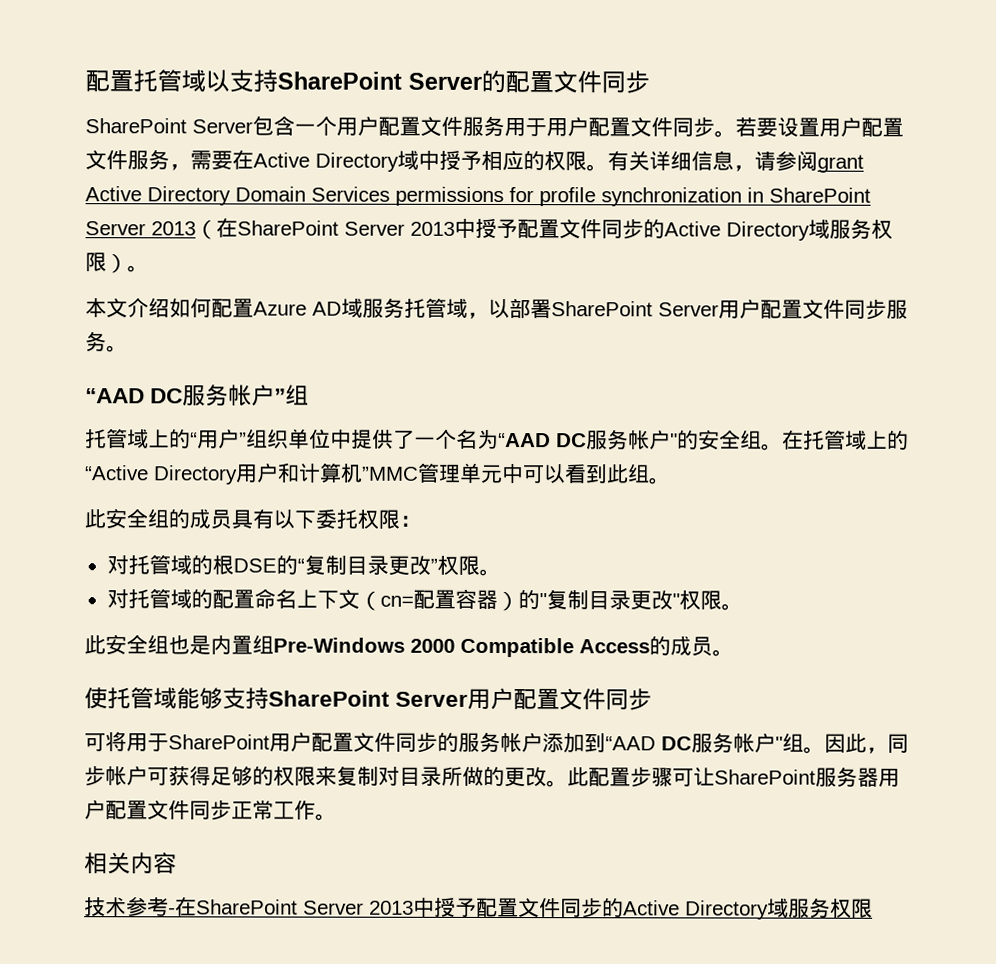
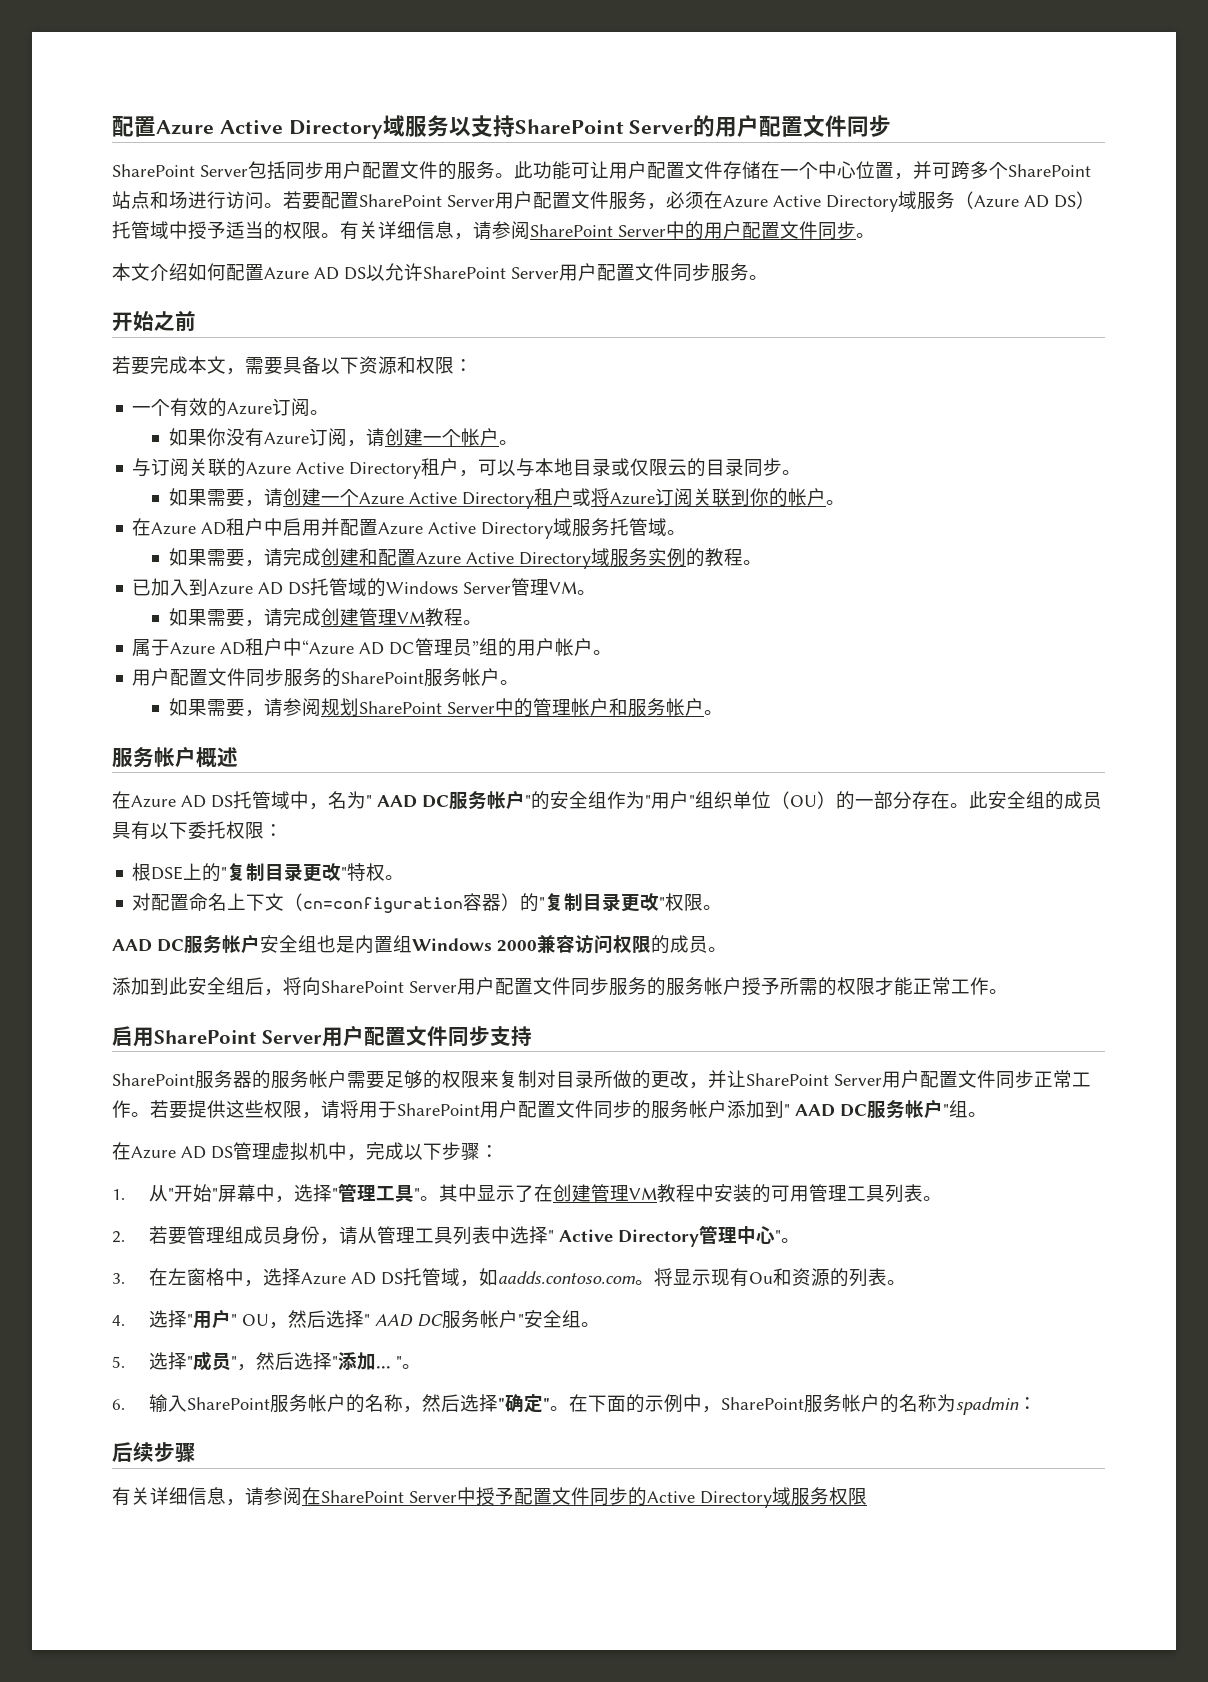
- 配置托管域以支持SharePoint Server的配置文件同步
+ 配置Azure Active Directory域服务以支持SharePoint Server的用户配置文件同步
- SharePoint Server包含一个用户配置文件服务用于用户配置文件同步。若要设置用户配置文件服务，需要在Active Directory域中授予相应的权限。
+ SharePoint Server包括同步用户配置文件的服务。此功能可让用户配置文件存储在一个中心位置，并可跨多个SharePoint站点和场进行访问。若要配置SharePoint Server用户配置文件服务，必须在Azure Active Directory域服务（Azure AD DS）托管域中授予适当的权限。
- 有关详细信息，请参阅grant Active Directory Domain Services permissions for profile synchronization in SharePoint Server 2013（在SharePoint Server 2013中授予配置文件同步的Active Directory域服务权限）。
+ 有关详细信息，请参阅SharePoint Server中的用户配置文件同步。
- 本文介绍如何配置Azure AD域服务托管域，以部署SharePoint Server用户配置文件同步服务。
- “AAD DC服务帐户”组
- 托管域上的“用户”组织单位中提供了一个名为“AAD DC服务帐户"的安全组。在托管域上的“Active Directory用户和计算机”MMC管理单元中可以看到此组。
- 此安全组的成员具有以下委托权限：
+ 本文介绍如何配置Azure AD DS以允许SharePoint Server用户配置文件同步服务。
+ 开始之前
+ 若要完成本文，需要具备以下资源和权限：
+ 一个有效的Azure订阅。
+ 如果你没有Azure订阅，请创建一个帐户。
+ 与订阅关联的Azure Active Directory租户，可以与本地目录或仅限云的目录同步。
+ 如果需要，请创建一个Azure Active Directory租户或将Azure订阅关联到你的帐户。
+ 在Azure AD租户中启用并配置Azure Active Directory域服务托管域。
+ 如果需要，请完成创建和配置Azure Active Directory域服务实例的教程。
+ 已加入到Azure AD DS托管域的Windows Server管理VM。
+ 如果需要，请完成创建管理VM教程。
+ 属于Azure AD租户中“Azure AD DC管理员”组的用户帐户。
+ 用户配置文件同步服务的SharePoint服务帐户。
+ 如果需要，请参阅规划SharePoint Server中的管理帐户和服务帐户。
+ 服务帐户概述
+ 在Azure AD DS托管域中，名为" AAD DC服务帐户"的安全组作为"用户"组织单位（OU）的一部分存在。此安全组的成员具有以下委托权限：
- 对托管域的根DSE的“复制目录更改”权限。
+ 根DSE上的"复制目录更改"特权。
- 对托管域的配置命名上下文（cn=配置容器）的"复制目录更改"权限。
+ 对配置命名上下文（cn=configuration容器）的"复制目录更改"权限。
- 此安全组也是内置组Pre-Windows 2000 Compatible Access的成员。
- 使托管域能够支持SharePoint Server用户配置文件同步
- 可将用于SharePoint用户配置文件同步的服务帐户添加到“AAD DC服务帐户"组。因此，同步帐户可获得足够的权限来复制对目录所做的更改。此配置步骤可让SharePoint服务器用户配置文件同步正常工作。
- 相关内容
- 技术参考-在SharePoint Server 2013中授予配置文件同步的Active Directory域服务权限
+ AAD DC服务帐户安全组也是内置组Windows 2000兼容访问权限的成员。
+ 添加到此安全组后，将向SharePoint Server用户配置文件同步服务的服务帐户授予所需的权限才能正常工作。
+ 启用SharePoint Server用户配置文件同步支持
+ SharePoint服务器的服务帐户需要足够的权限来复制对目录所做的更改，并让SharePoint Server用户配置文件同步正常工作。若要提供这些权限，请将用于SharePoint用户配置文件同步的服务帐户添加到" AAD DC服务帐户"组。
+ 在Azure AD DS管理虚拟机中，完成以下步骤：
+ 1.从"开始"屏幕中，选择"管理工具"。其中显示了在创建管理VM教程中安装的可用管理工具列表。
+ 2.若要管理组成员身份，请从管理工具列表中选择" Active Directory管理中心"。
+ 3.在左窗格中，选择Azure AD DS托管域，如aadds.contoso.com。将显示现有Ou和资源的列表。
+ 4.选择"用户" OU，然后选择" AAD DC服务帐户"安全组。
+ 5.选择"成员"，然后选择"添加... "。
+ 6.输入SharePoint服务帐户的名称，然后选择"确定"。在下面的示例中，SharePoint服务帐户的名称为spadmin：
+ 后续步骤
+ 有关详细信息，请参阅在SharePoint Server中授予配置文件同步的Active Directory域服务权限

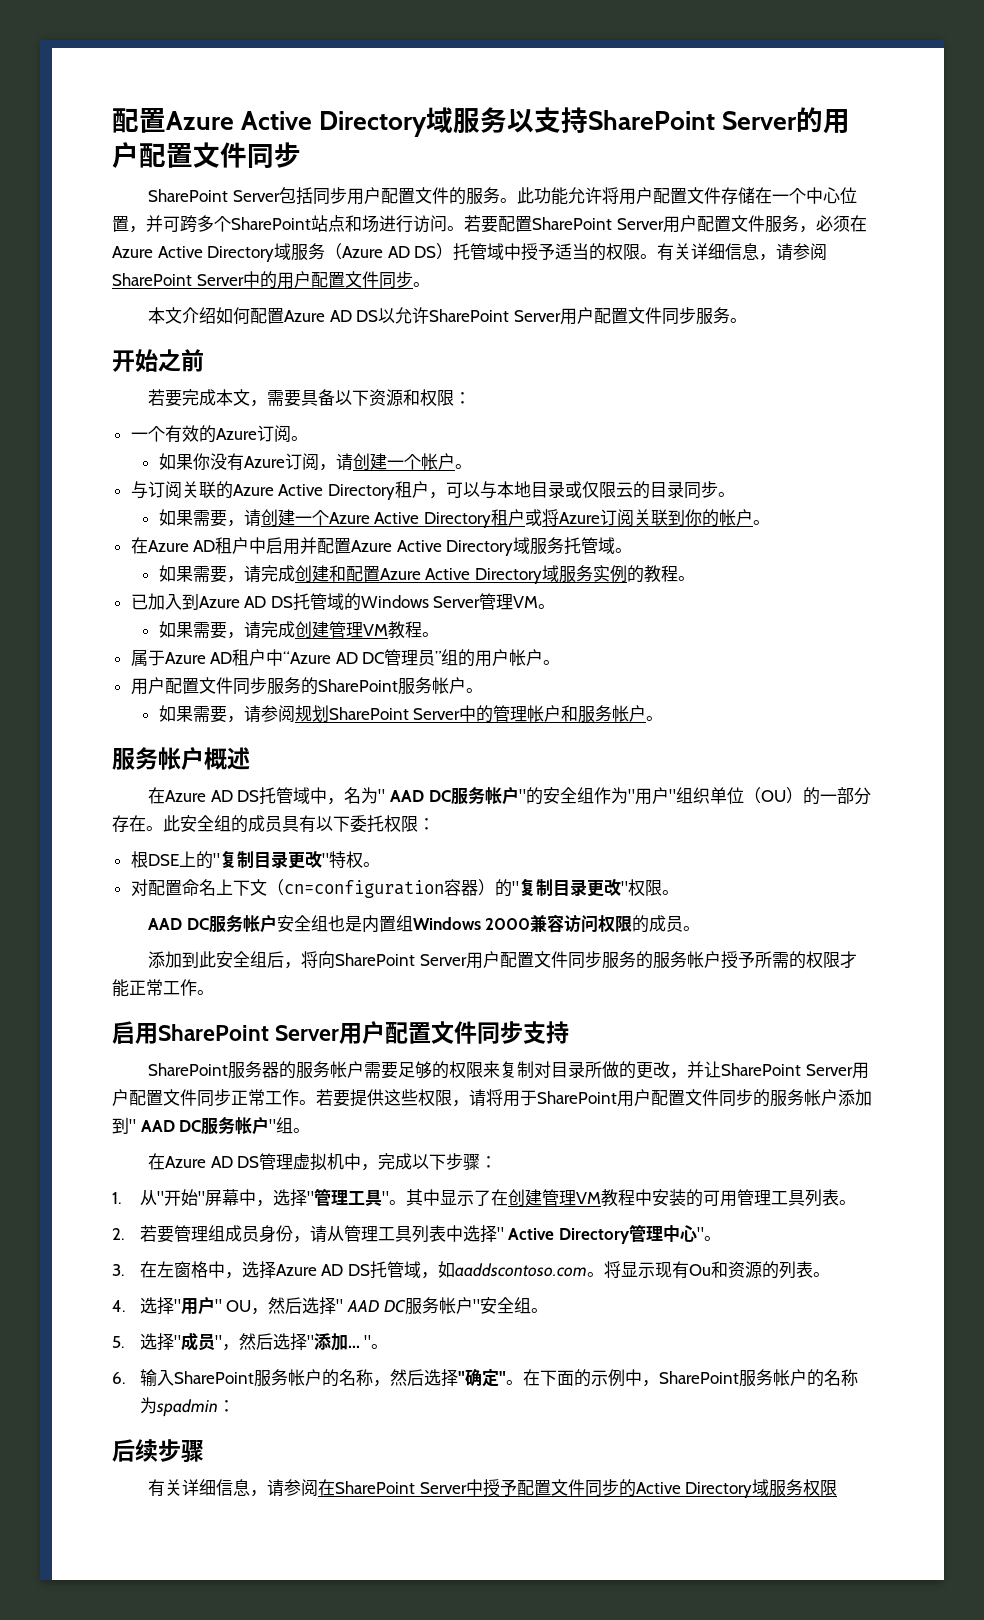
- 此功能可让用户配置文件存储在一个中心位置，并可跨多个SharePoint站点和场进行访问。
+ 此功能允许将用户配置文件存储在一个中心位置，并可跨多个SharePoint站点和场进行访问。
- 3.在左窗格中，选择Azure AD DS托管域，如aadds.contoso.com。
+ 3.在左窗格中，选择Azure AD DS托管域，如aaddscontoso.com。

